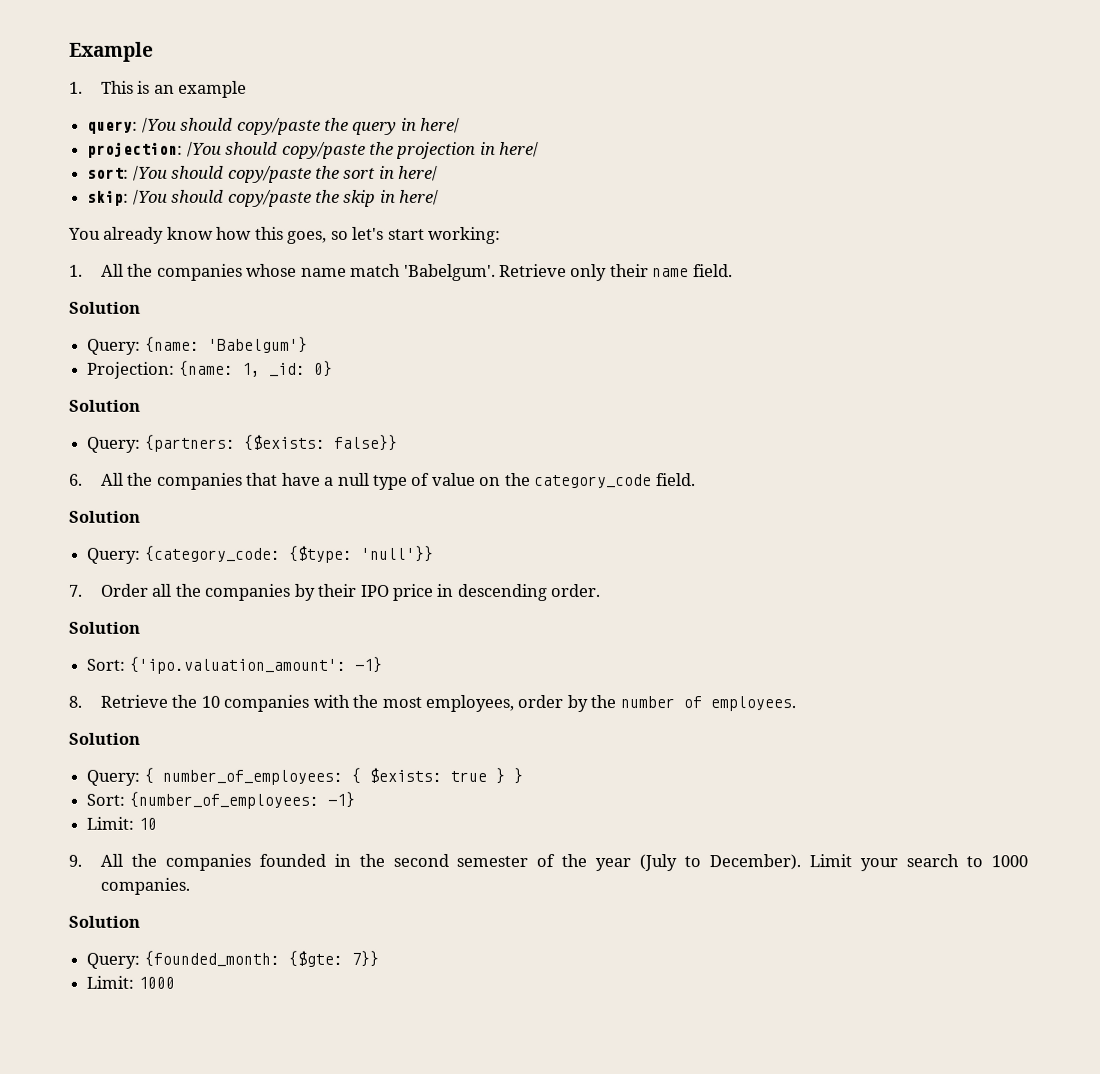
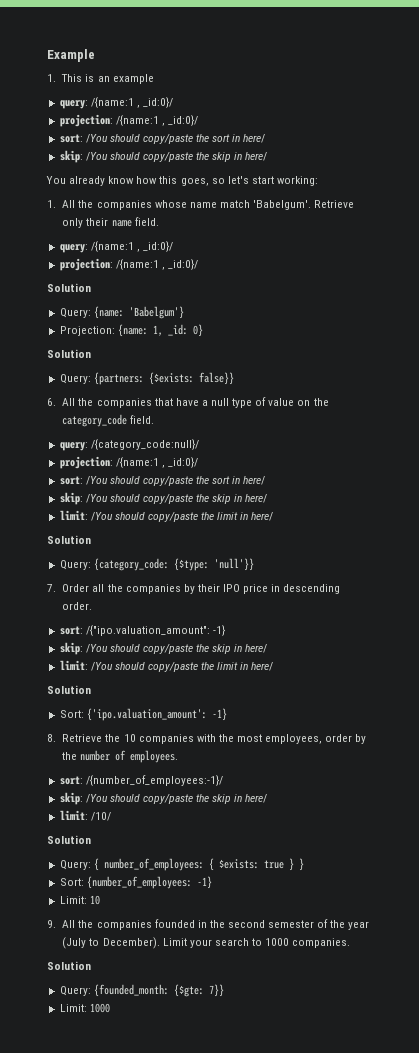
  1. This is an example
- query: /You should copy/paste the query in here/
- projection: /You should copy/paste the projection in here/
+ query: /{name:1 , _id:0}/
+ projection: /{name:1 , _id:0}/
  Retrieve only their name field.
+ query: /{name:1 , _id:0}/
+ projection: /{name:1 , _id:0}/
+ query: /{category_code:null}/
+ projection: /{name:1 , _id:0}/
+ sort: /You should copy/paste the sort in here/
+ skip: /You should copy/paste the skip in here/
+ limit: /You should copy/paste the limit in here/
+ sort: /{"ipo.valuation_amount": -1}
+ skip: /You should copy/paste the skip in here/
+ limit: /You should copy/paste the limit in here/
+ sort: /{number_of_employees:-1}/
+ skip: /You should copy/paste the skip in here/
+ limit: /10/

